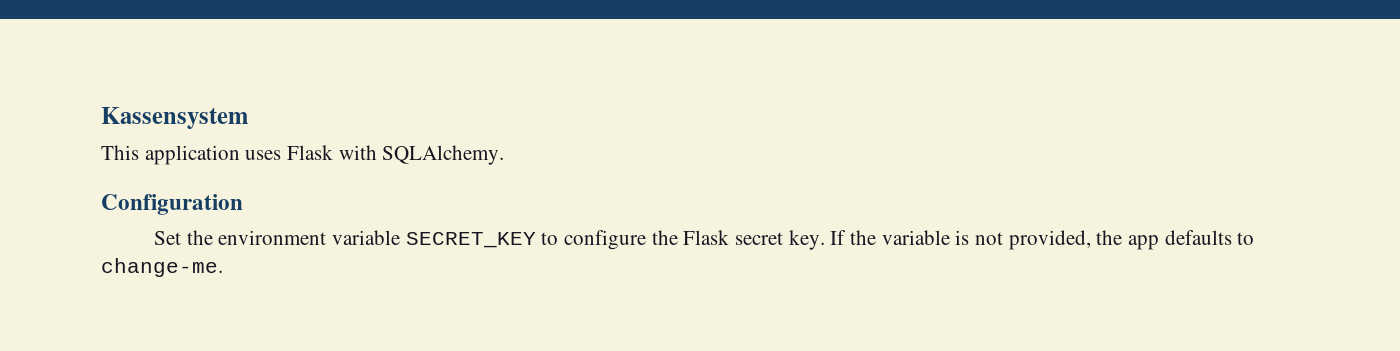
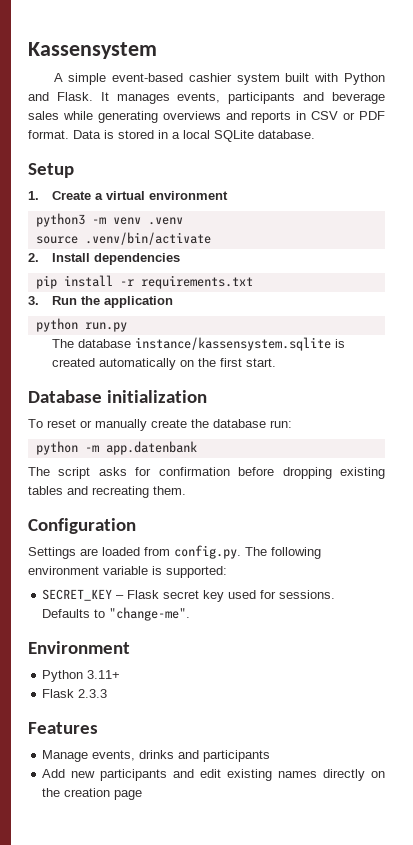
- This application uses Flask with SQLAlchemy.
+ A simple event-based cashier system built with Python and Flask. It manages events, participants and beverage sales while generating overviews and reports in CSV or PDF format. Data is stored in a local SQLite database.
+ Setup
+ 1. Create a virtual environment
+ python3 -m venv .venv
+ source .venv/bin/activate
+ 2. Install dependencies
+ pip install -r requirements.txt
+ 3. Run the application
+ python run.py
+ The database instance/kassensystem.sqlite is created automatically on the first start.
+ Database initialization
+ To reset or manually create the database run:
+ python -m app.datenbank
+ The script asks for confirmation before dropping existing tables and recreating them.
  Configuration
- Set the environment variable SECRET_KEY to configure the Flask secret key. If the variable is not provided, the app defaults to change-me.
+ Settings are loaded from config.py. The following environment variable is supported:
+ SECRET_KEY – Flask secret key used for sessions. Defaults to "change-me".
+ Environment
+ Python 3.11+
+ Flask 2.3.3
+ Features
+ Manage events, drinks and participants
+ Add new participants and edit existing names directly on the creation page

